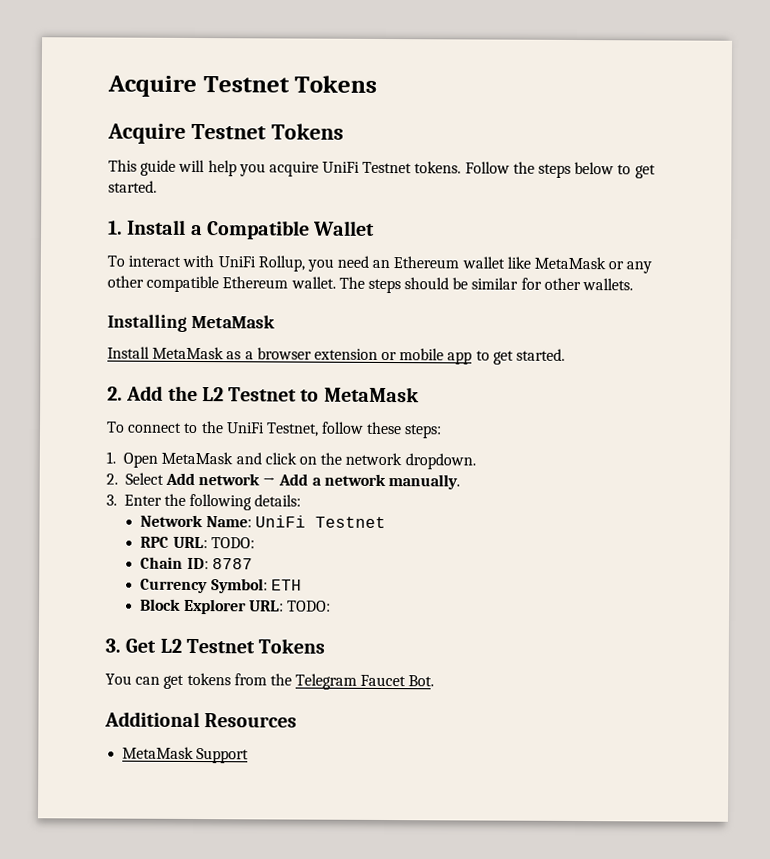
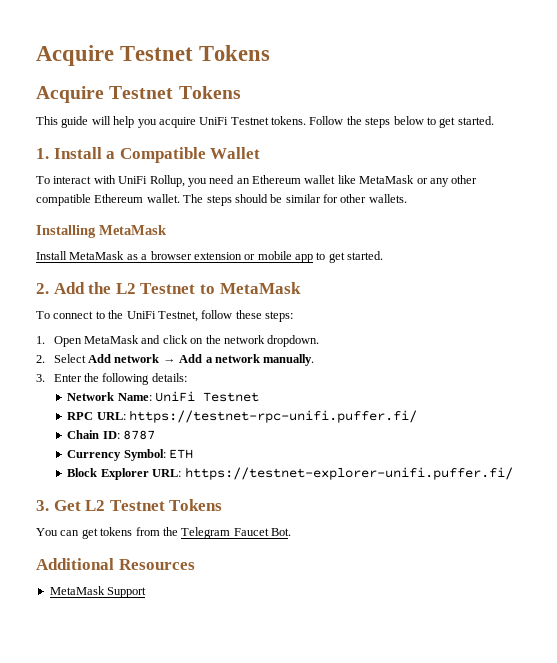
- RPC URL: TODO:
+ RPC URL: https://testnet-rpc-unifi.puffer.fi/
- Block Explorer URL: TODO:
+ Block Explorer URL: https://testnet-explorer-unifi.puffer.fi/

